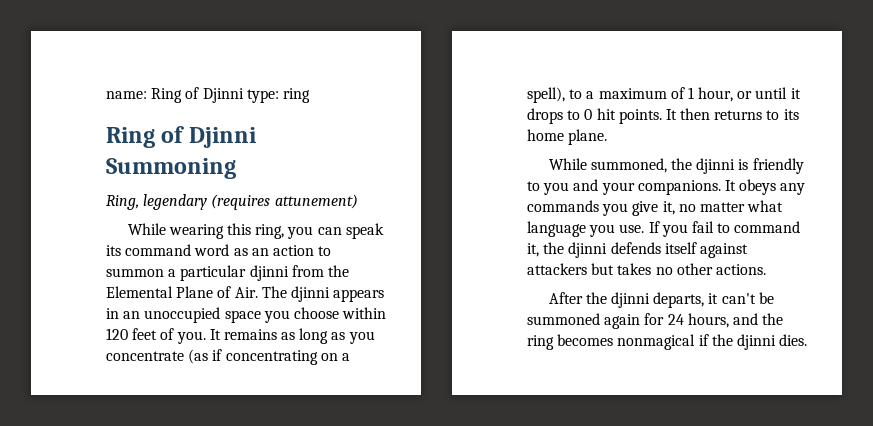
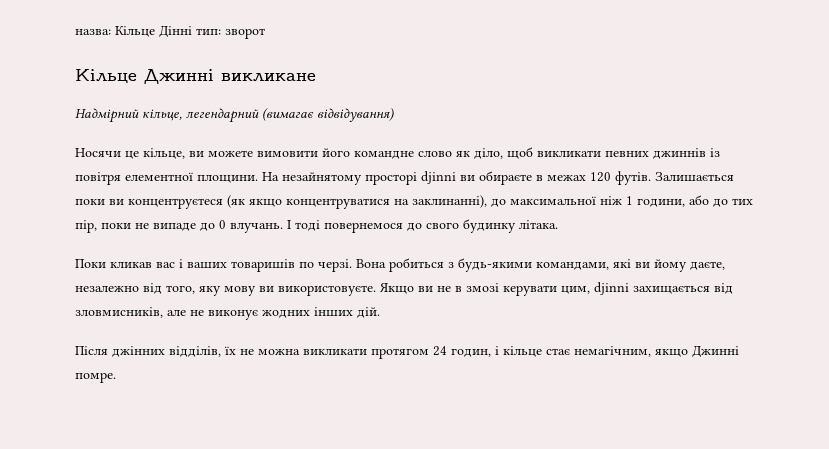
- name: Ring of Djinni type: ring
- Ring of Djinni Summoning
- Ring, legendary (requires attunement)
- While wearing this ring, you can speak its command word as an action to summon a particular djinni from the Elemental Plane of Air. The djinni appears in an unoccupied space you choose within 120 feet of you. It remains as long as you concentrate (as if concentrating on a spell), to a maximum of 1 hour, or until it drops to 0 hit points. It then returns to its home plane.
- While summoned, the djinni is friendly to you and your companions. It obeys any commands you give it, no matter what language you use. If you fail to command it, the djinni defends itself against attackers but takes no other actions.
- After the djinni departs, it can't be summoned again for 24 hours, and the ring becomes nonmagical if the djinni dies.
+ назва: Кільце Дінні тип: зворот
+ Кільце Джинні викликане
+ Надмірний кільце, легендарний (вимагає відвідування)
+ Носячи це кільце, ви можете вимовити його командне слово як діло, щоб викликати певних джиннів із повітря елементної площини. На незайнятому просторі djinni ви обираєте в межах 120 футів. Залишається поки ви концентруєтеся (як якщо концентруватися на заклинанні), до максимальної ніж 1 години, або до тих пір, поки не випаде до 0 влучань. І тоді повернемося до свого будинку літака.
+ Поки кликав вас і ваших товаришів по черзі. Вона робиться з будь-якими командами, які ви йому даєте, незалежно від того, яку мову ви використовуєте. Якщо ви не в змозі керувати цим, djinni захищається від зловмисників, але не виконує жодних інших дій.
+ Після джінних відділів, їх не можна викликати протягом 24 годин, і кільце стає немагічним, якщо Джинні помре.

